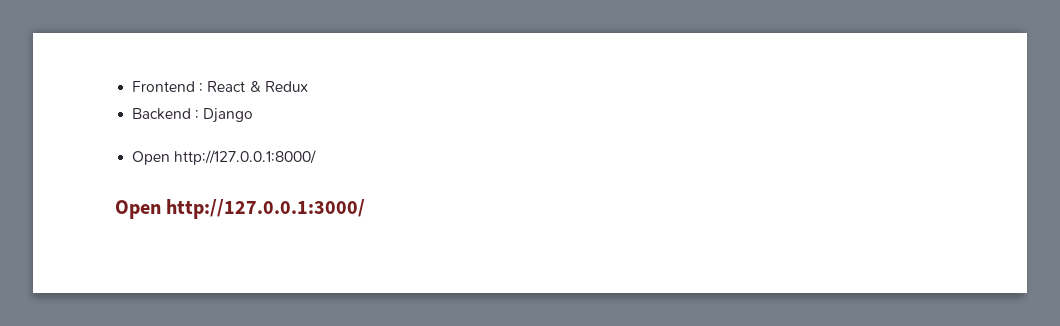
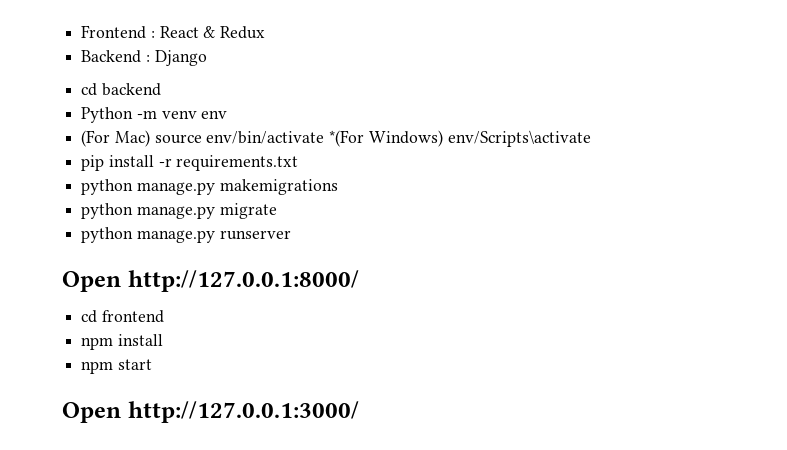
+ cd backend
+ Python -m venv env
+ (For Mac) source env/bin/activate *(For Windows) env/Scripts\activate
+ pip install -r requirements.txt
+ python manage.py makemigrations
+ python manage.py migrate
+ python manage.py runserver
  Open http://127.0.0.1:8000/
+ cd frontend
+ npm install
+ npm start

